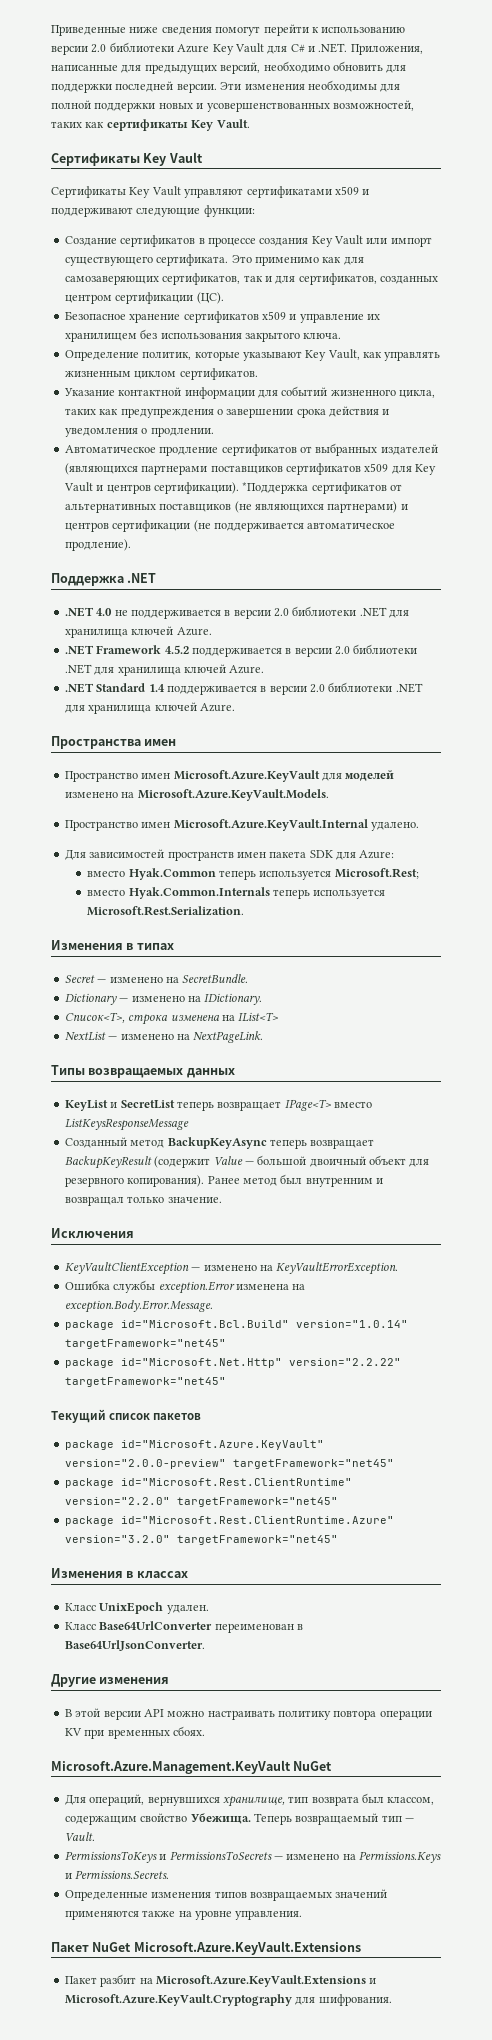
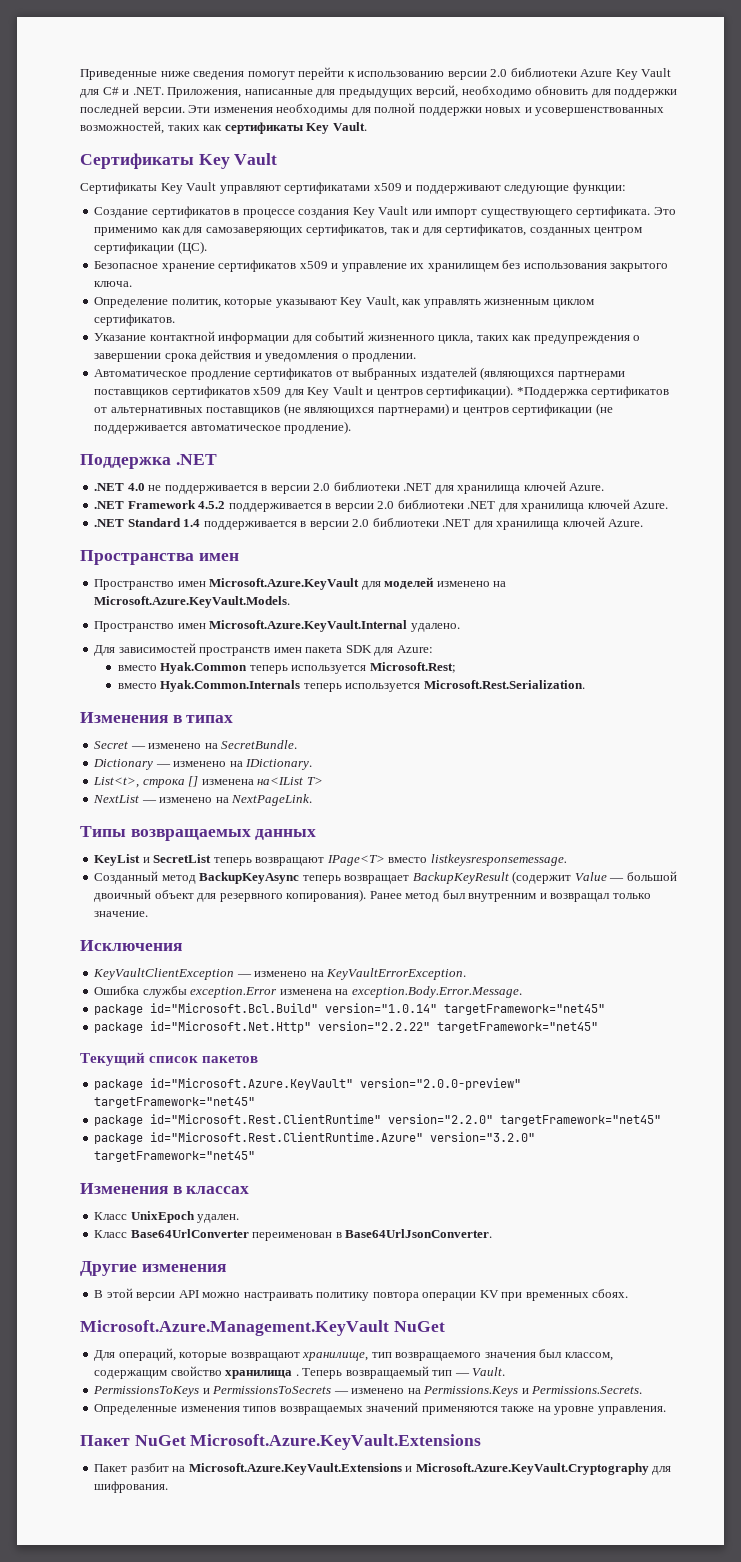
- Список<T>, строка изменена на IList<T>
+ List<t>, строка [] изменена на<IList T>
- KeyList и SecretList теперь возвращает IPage<T> вместо ListKeysResponseMessage
+ KeyList и SecretList теперь возвращают IPage<T> вместо listkeysresponsemessage.
- Для операций, вернувшихся хранилище, тип возврата был классом, содержащим свойство Убежища.
+ Для операций, которые возвращают хранилище, тип возвращаемого значения был классом, содержащим свойство хранилища .

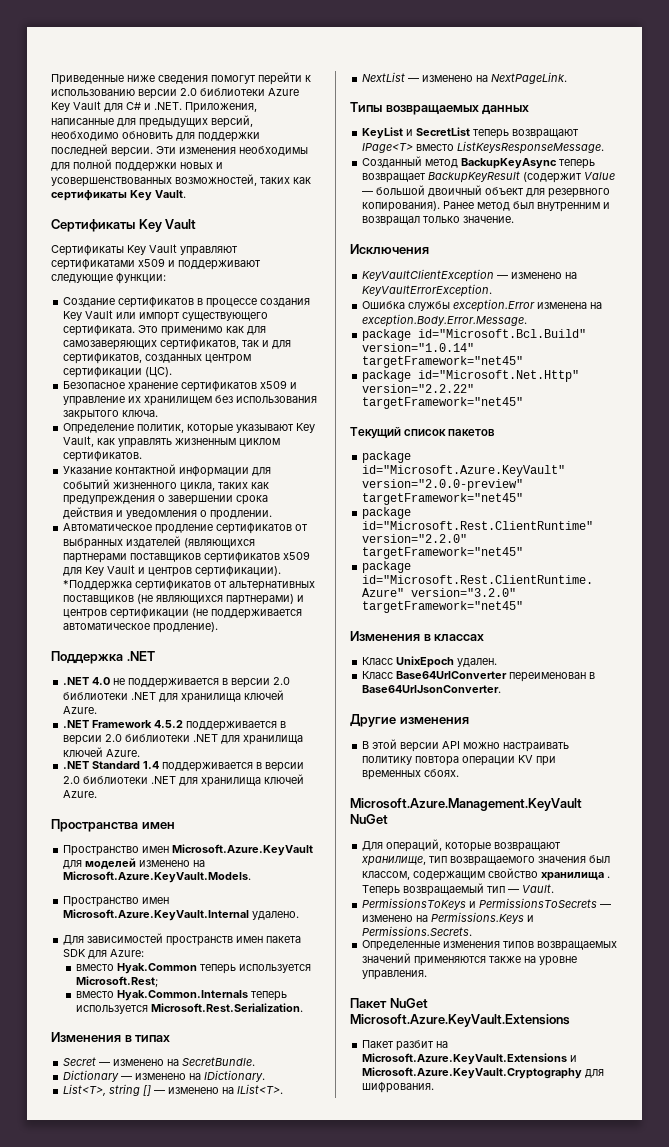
- List<t>, строка [] изменена на<IList T>
+ List<T>, string [] — изменено на IList<T>.
- KeyList и SecretList теперь возвращают IPage<T> вместо listkeysresponsemessage.
+ KeyList и SecretList теперь возвращают IPage<T> вместо ListKeysResponseMessage.

